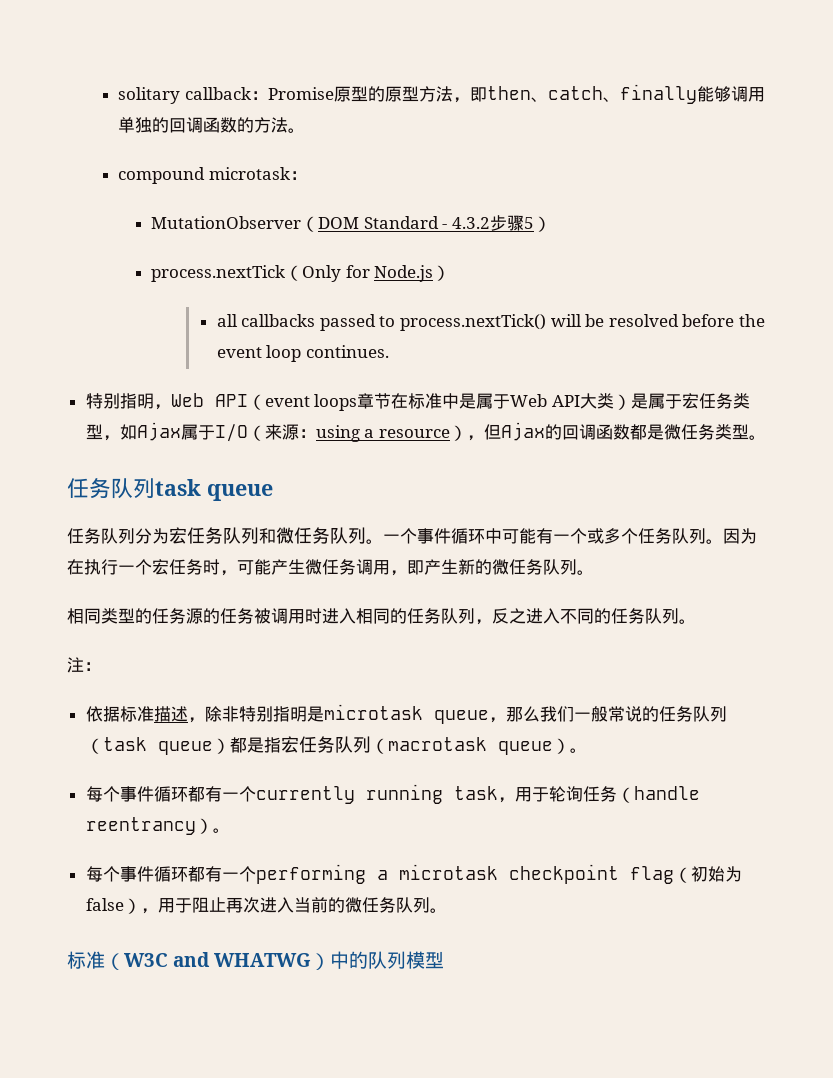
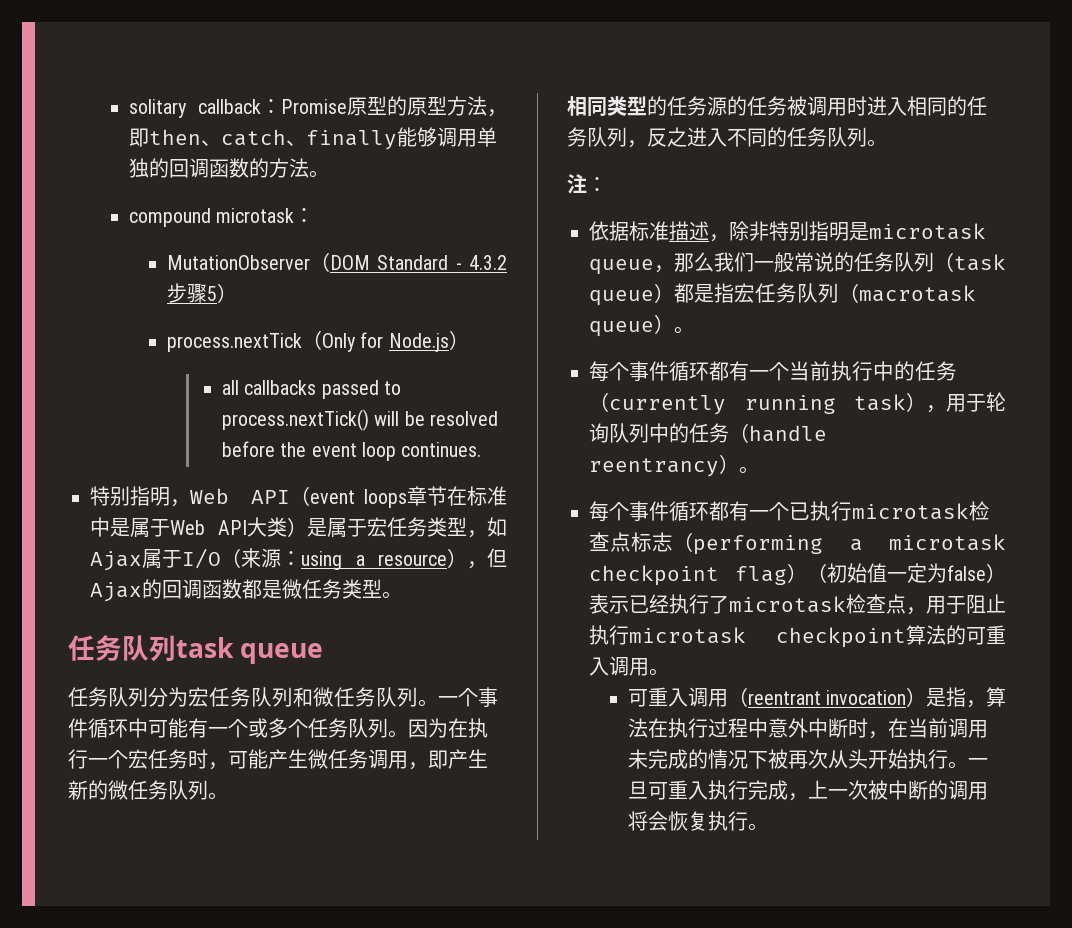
- 每个事件循环都有一个currently running task，用于轮询任务（handle reentrancy）。
+ 每个事件循环都有一个当前执行中的任务（currently running task），用于轮询队列中的任务（handle reentrancy）。
- 每个事件循环都有一个performing a microtask checkpoint flag（初始为false），用于阻止再次进入当前的微任务队列。
- 标准（W3C and WHATWG）中的队列模型
+ 每个事件循环都有一个已执行microtask检查点标志（performing a microtask checkpoint flag）（初始值一定为false）表示已经执行了microtask检查点，用于阻止执行microtask checkpoint算法的可重入调用。
+ 可重入调用（reentrant invocation）是指，算法在执行过程中意外中断时，在当前调用未完成的情况下被再次从头开始执行。一旦可重入执行完成，上一次被中断的调用将会恢复执行。

